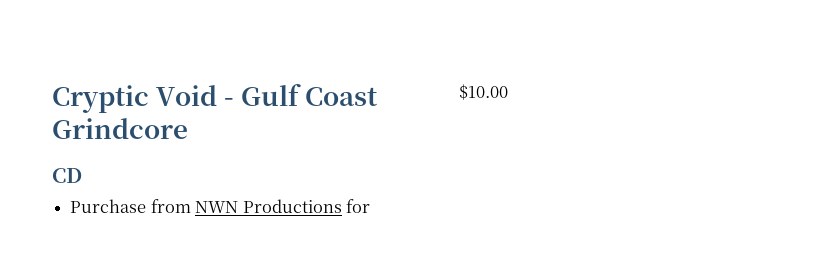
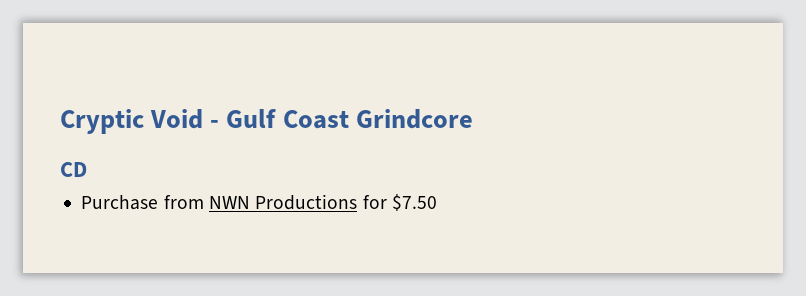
- Purchase from NWN Productions for $10.00
+ Purchase from NWN Productions for $7.50

